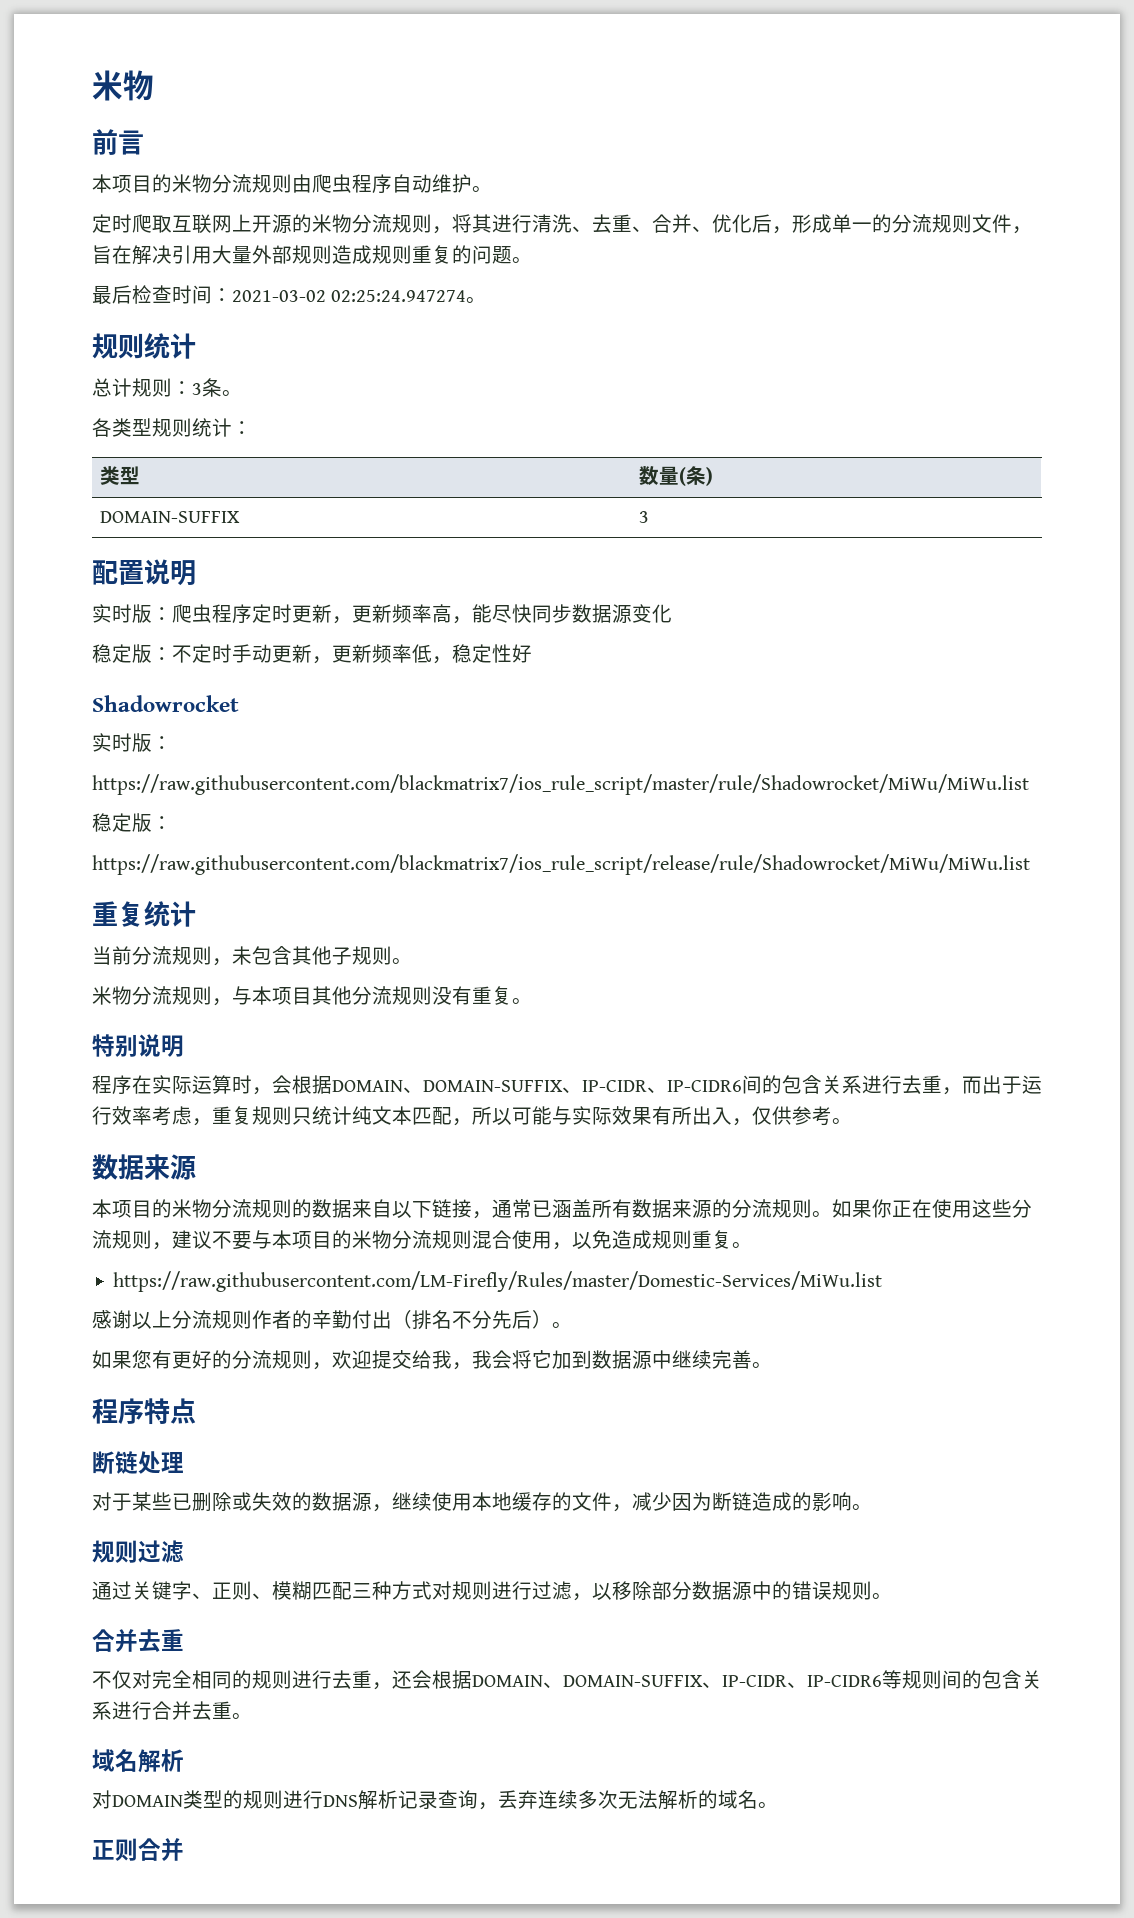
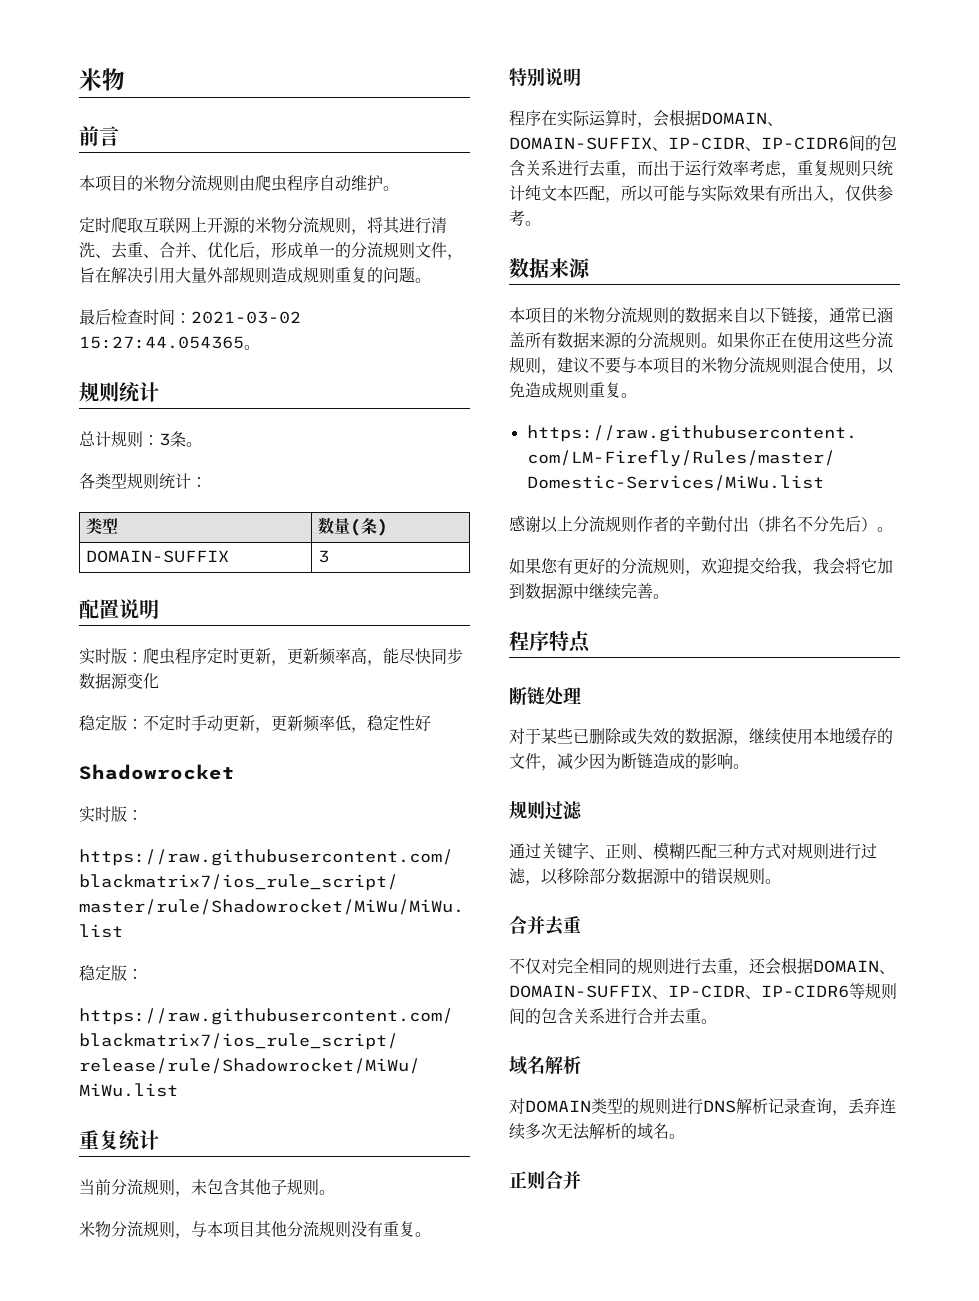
- 最后检查时间：2021-03-02 02:25:24.947274。
+ 最后检查时间：2021-03-02 15:27:44.054365。

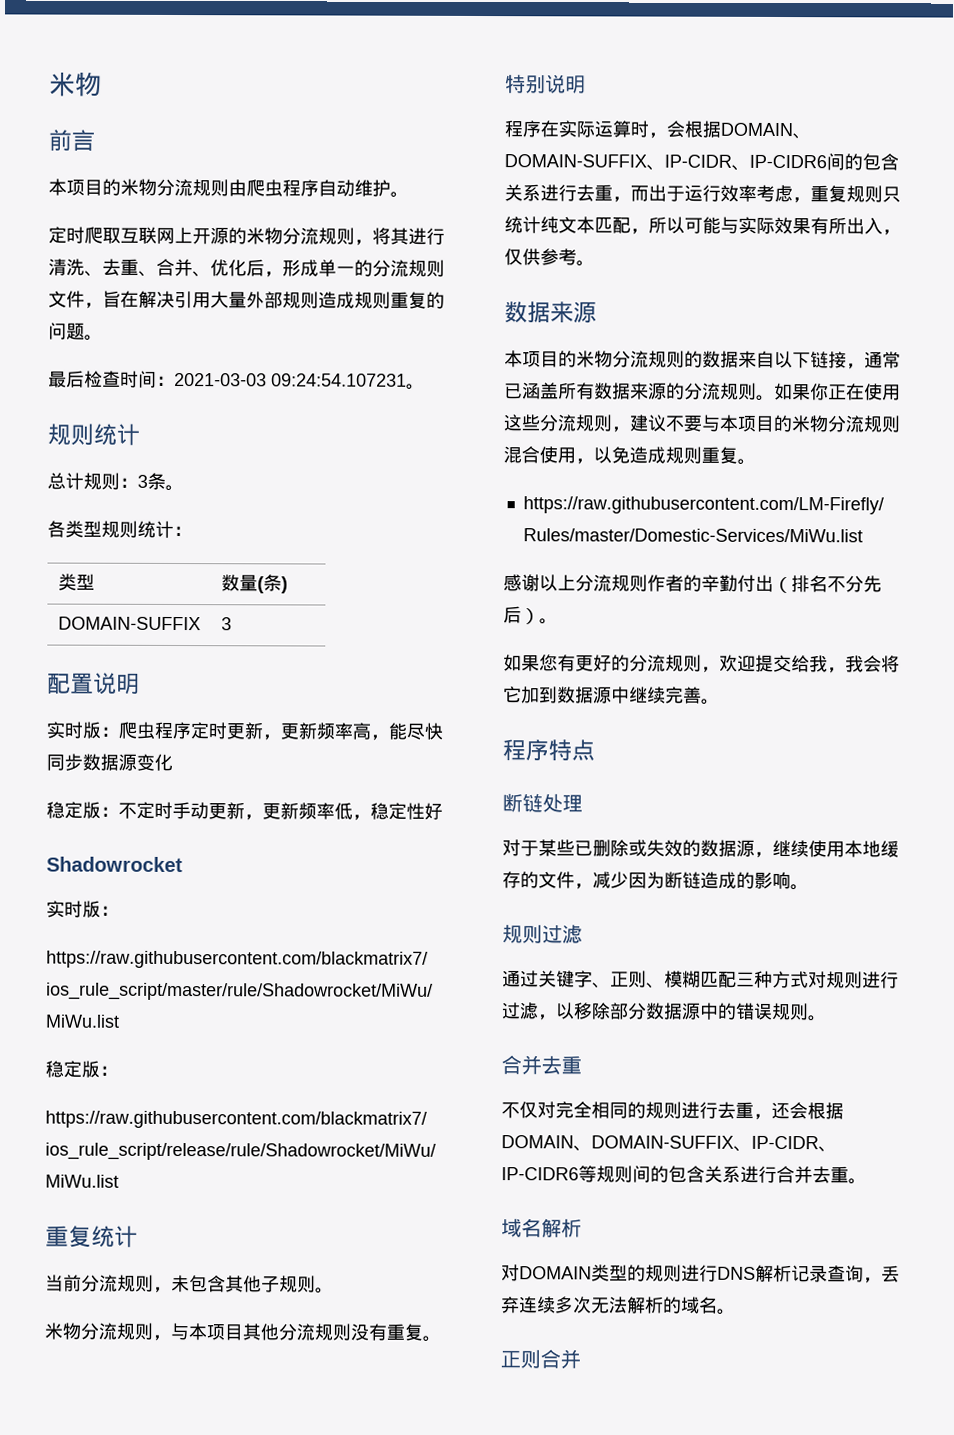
- 最后检查时间：2021-03-02 15:27:44.054365。
+ 最后检查时间：2021-03-03 09:24:54.107231。

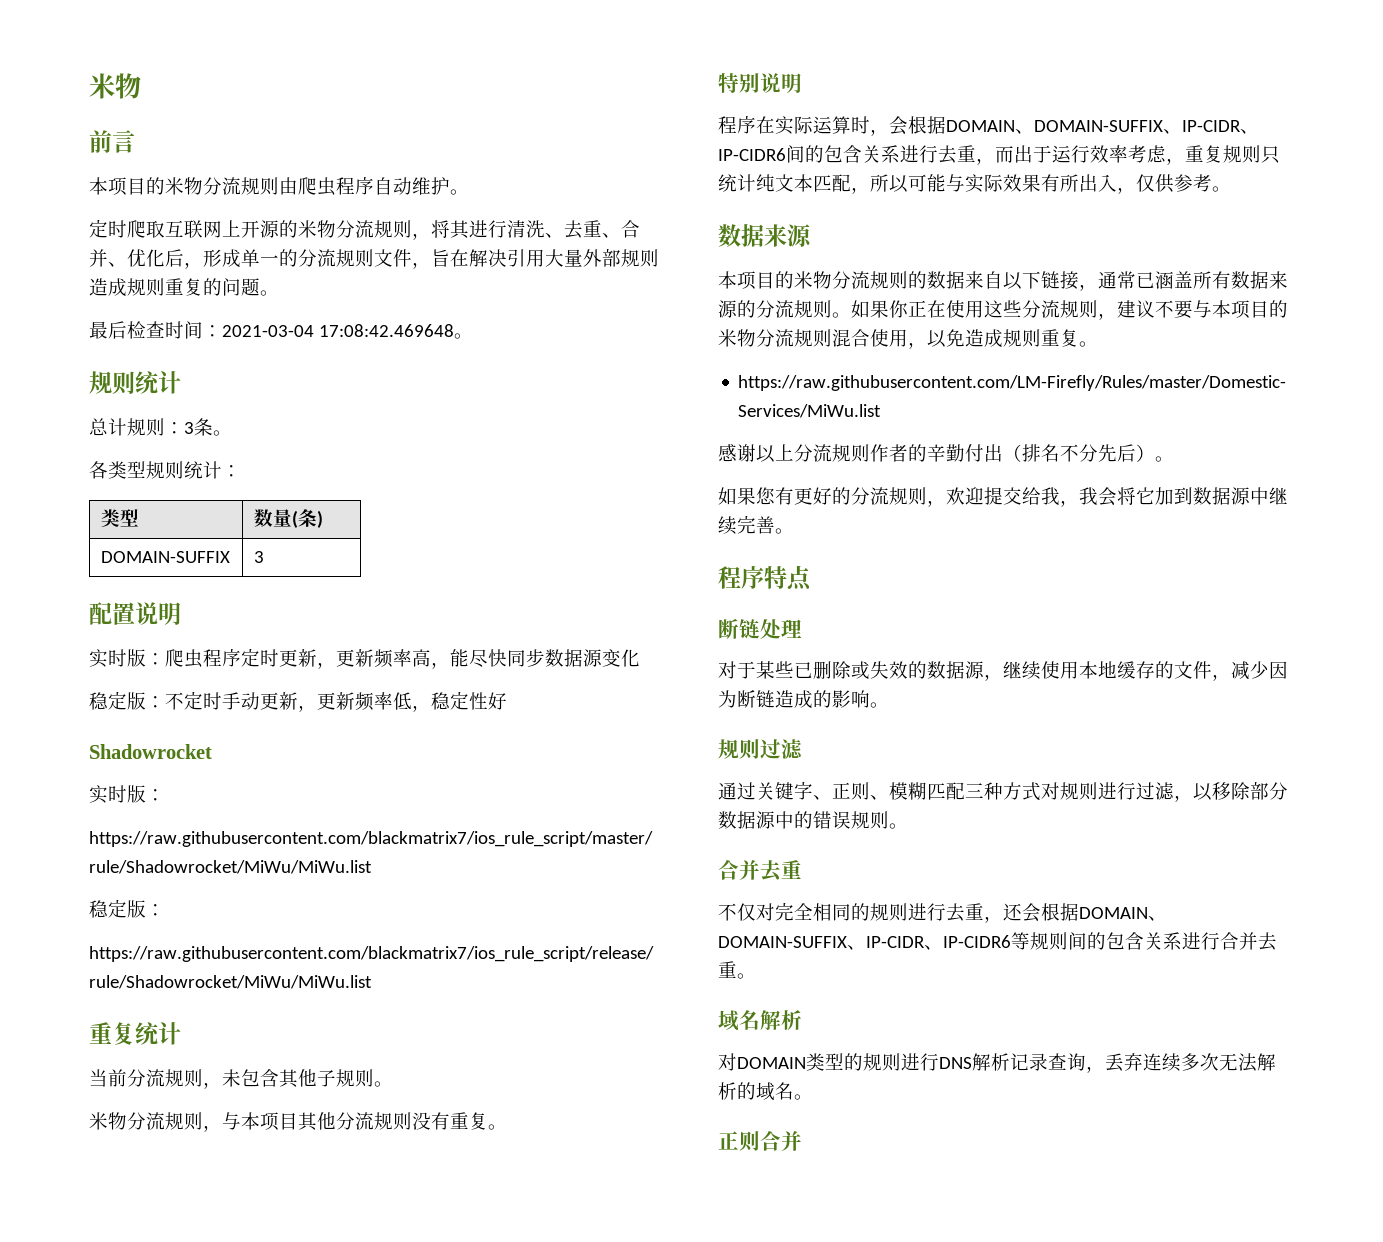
- 最后检查时间：2021-03-03 09:24:54.107231。
+ 最后检查时间：2021-03-04 17:08:42.469648。

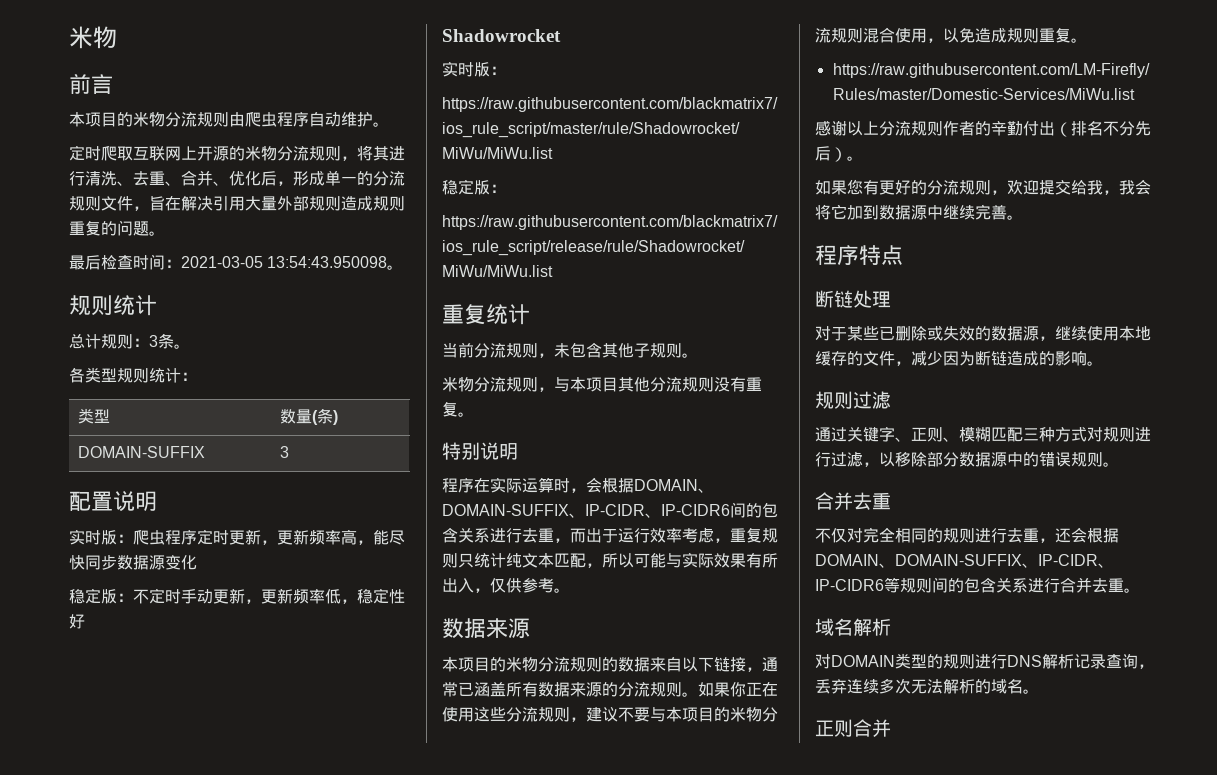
- 最后检查时间：2021-03-04 17:08:42.469648。
+ 最后检查时间：2021-03-05 13:54:43.950098。

